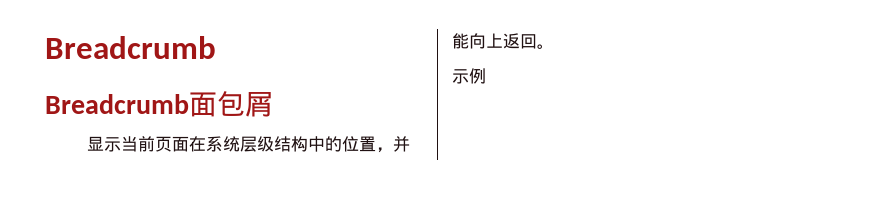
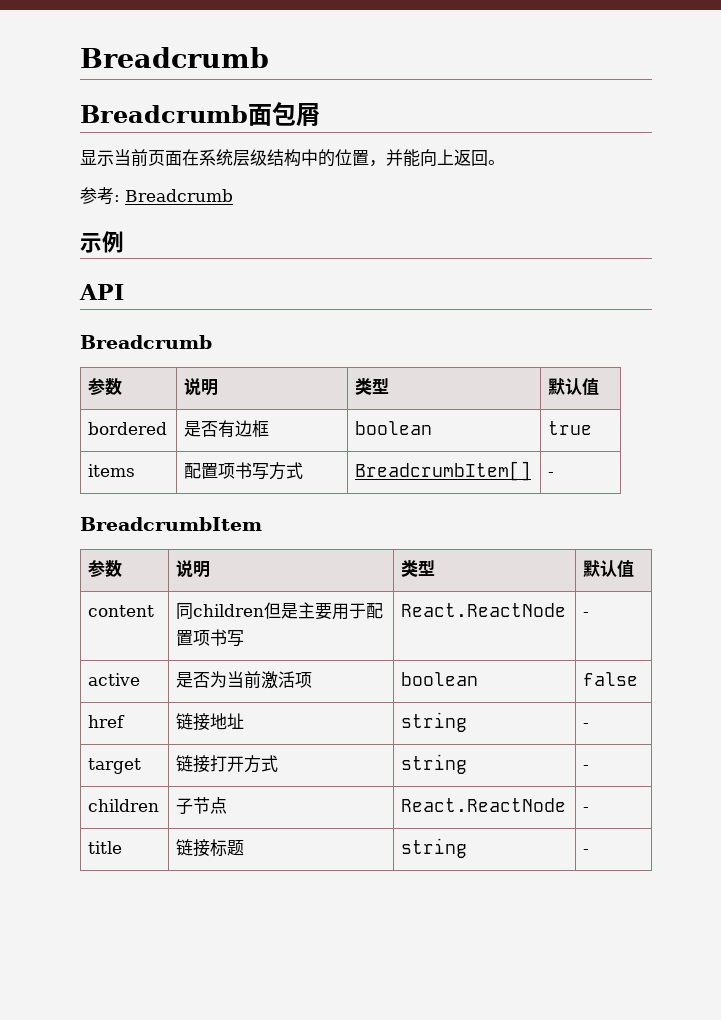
+ 参考: Breadcrumb
  示例
+ API
+ Breadcrumb
+ 参数 | 说明 | 类型 | 默认值
+ bordered | 是否有边框 | boolean | true
+ items | 配置项书写方式 | BreadcrumbItem[] | -
+ BreadcrumbItem
+ 参数 | 说明 | 类型 | 默认值
+ content | 同children但是主要用于配置项书写 | React.ReactNode | -
+ active | 是否为当前激活项 | boolean | false
+ href | 链接地址 | string | -
+ target | 链接打开方式 | string | -
+ children | 子节点 | React.ReactNode | -
+ title | 链接标题 | string | -

